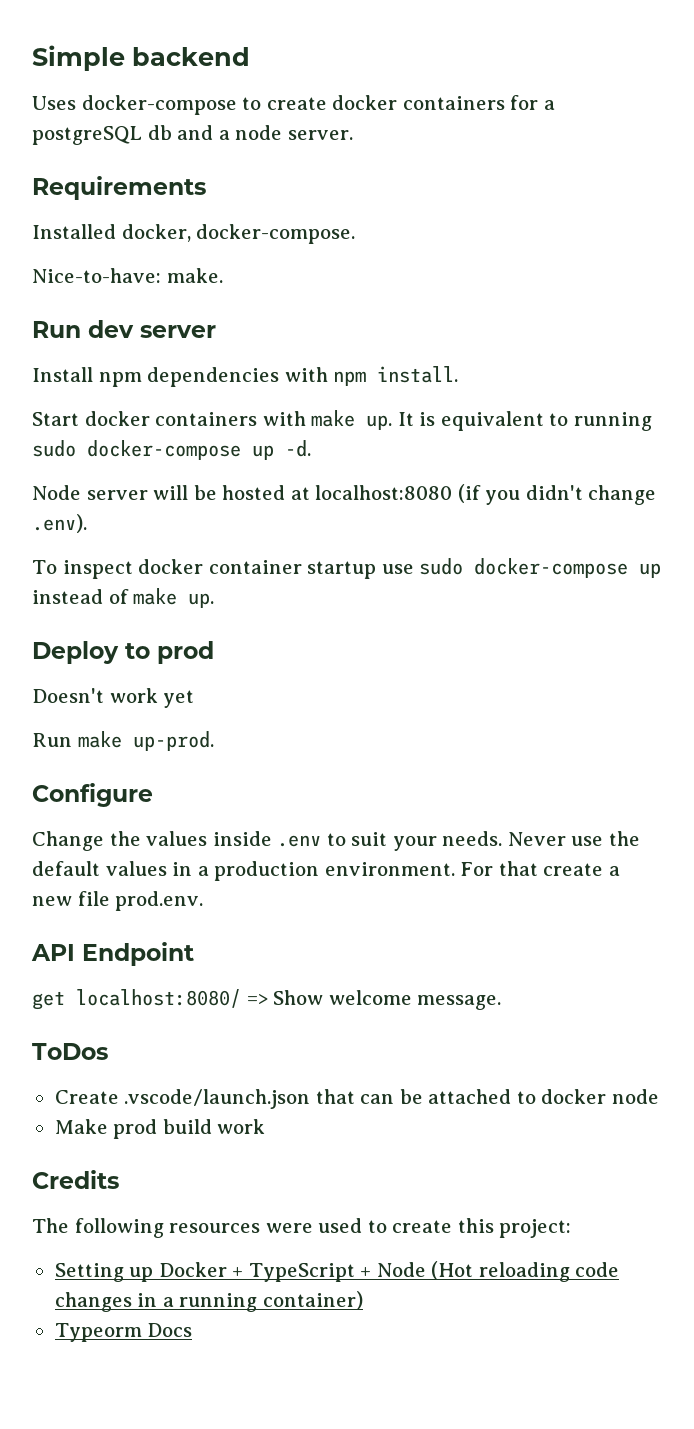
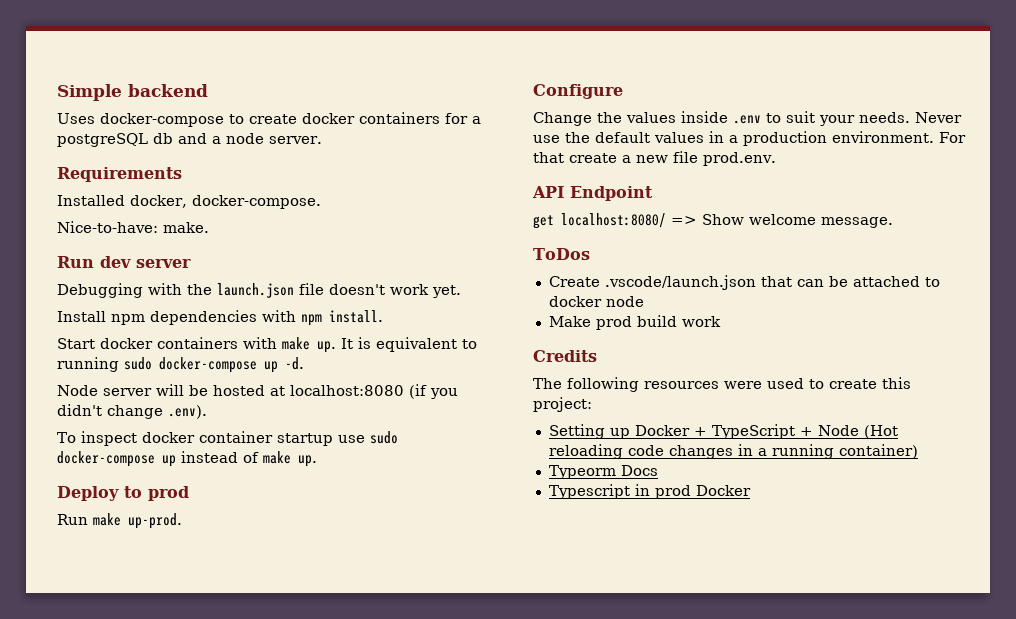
+ Debugging with the launch.json file doesn't work yet.
- Doesn't work yet
+ Typescript in prod Docker

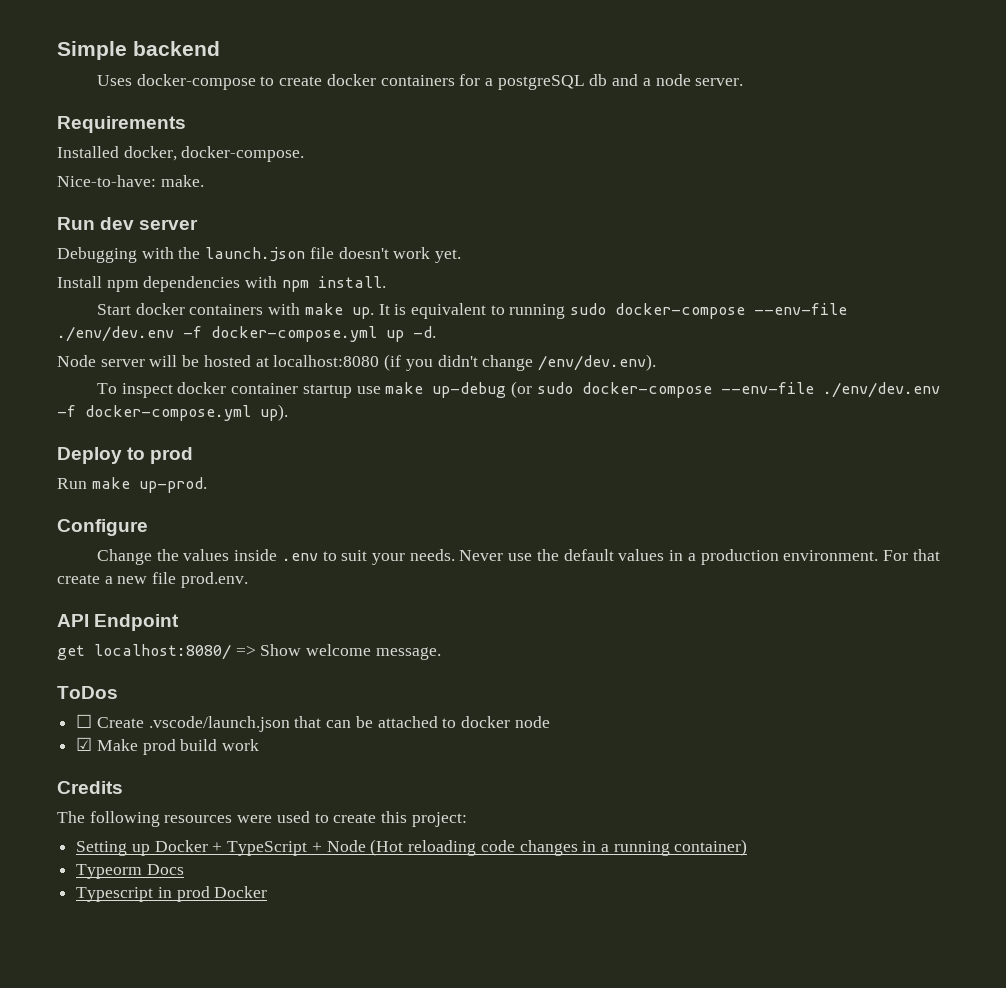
- It is equivalent to running sudo docker-compose up -d.
+ It is equivalent to running sudo docker-compose --env-file ./env/dev.env -f docker-compose.yml up -d.
- Node server will be hosted at localhost:8080 (if you didn't change .env).
+ Node server will be hosted at localhost:8080 (if you didn't change /env/dev.env).
- To inspect docker container startup use sudo docker-compose up instead of make up.
+ To inspect docker container startup use make up-debug (or sudo docker-compose --env-file ./env/dev.env -f docker-compose.yml up).
- Create .vscode/launch.json that can be attached to docker node
+ ☐ Create .vscode/launch.json that can be attached to docker node
- Make prod build work
+ ☑ Make prod build work

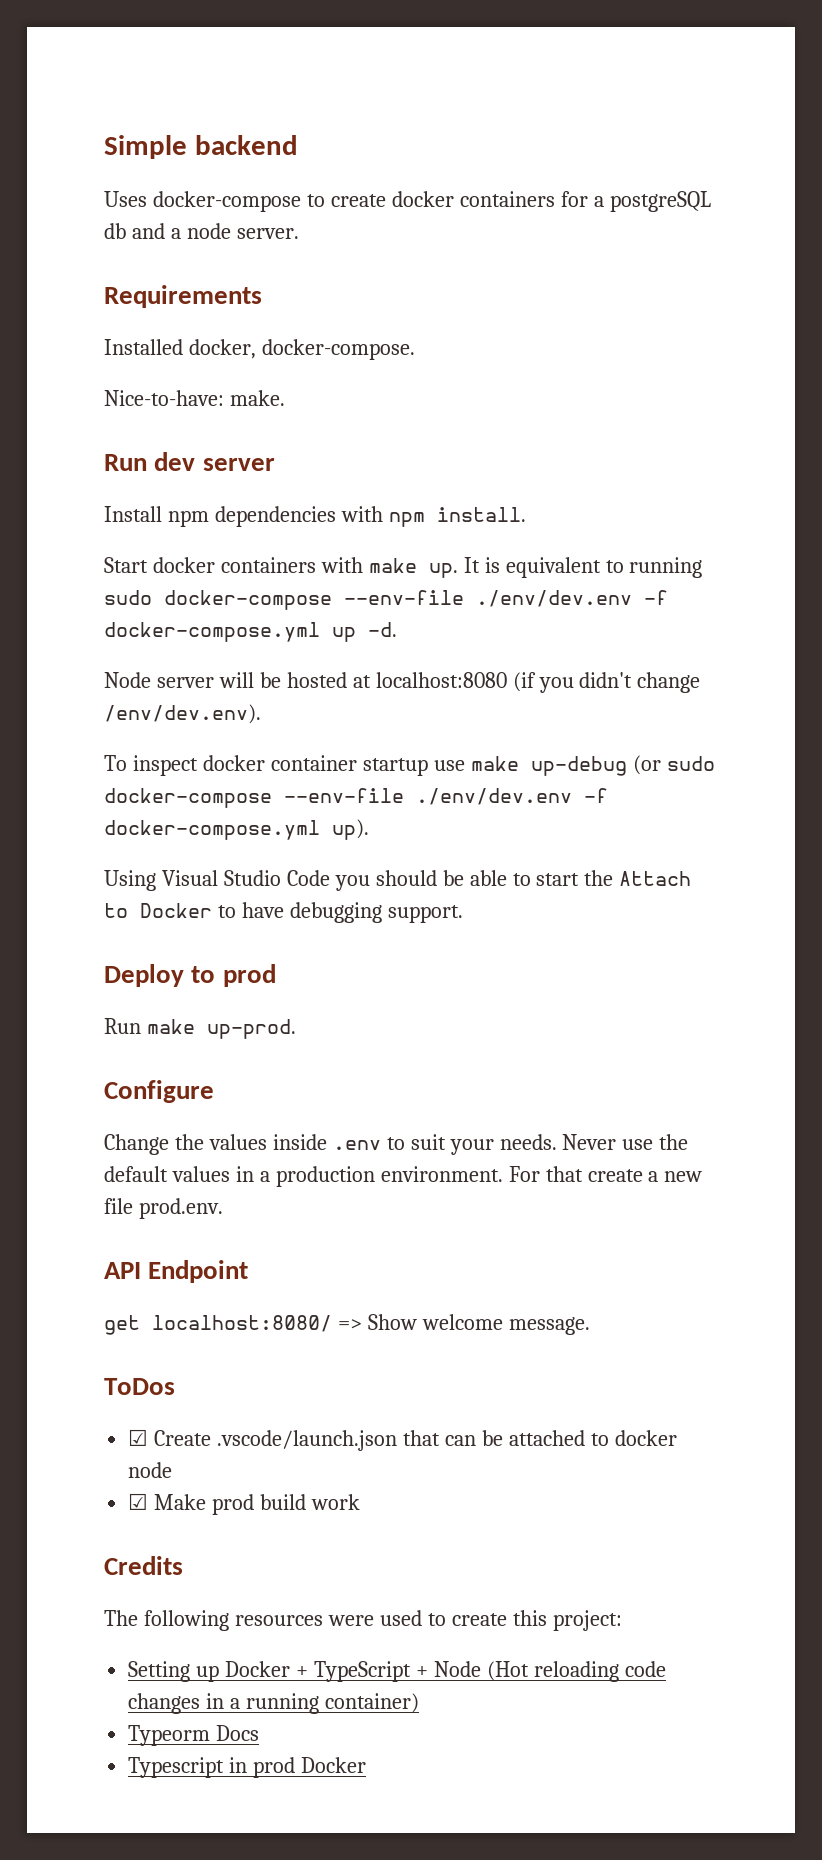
- Debugging with the launch.json file doesn't work yet.
+ Using Visual Studio Code you should be able to start the Attach to Docker to have debugging support.
- ☐ Create .vscode/launch.json that can be attached to docker node
+ ☑ Create .vscode/launch.json that can be attached to docker node

